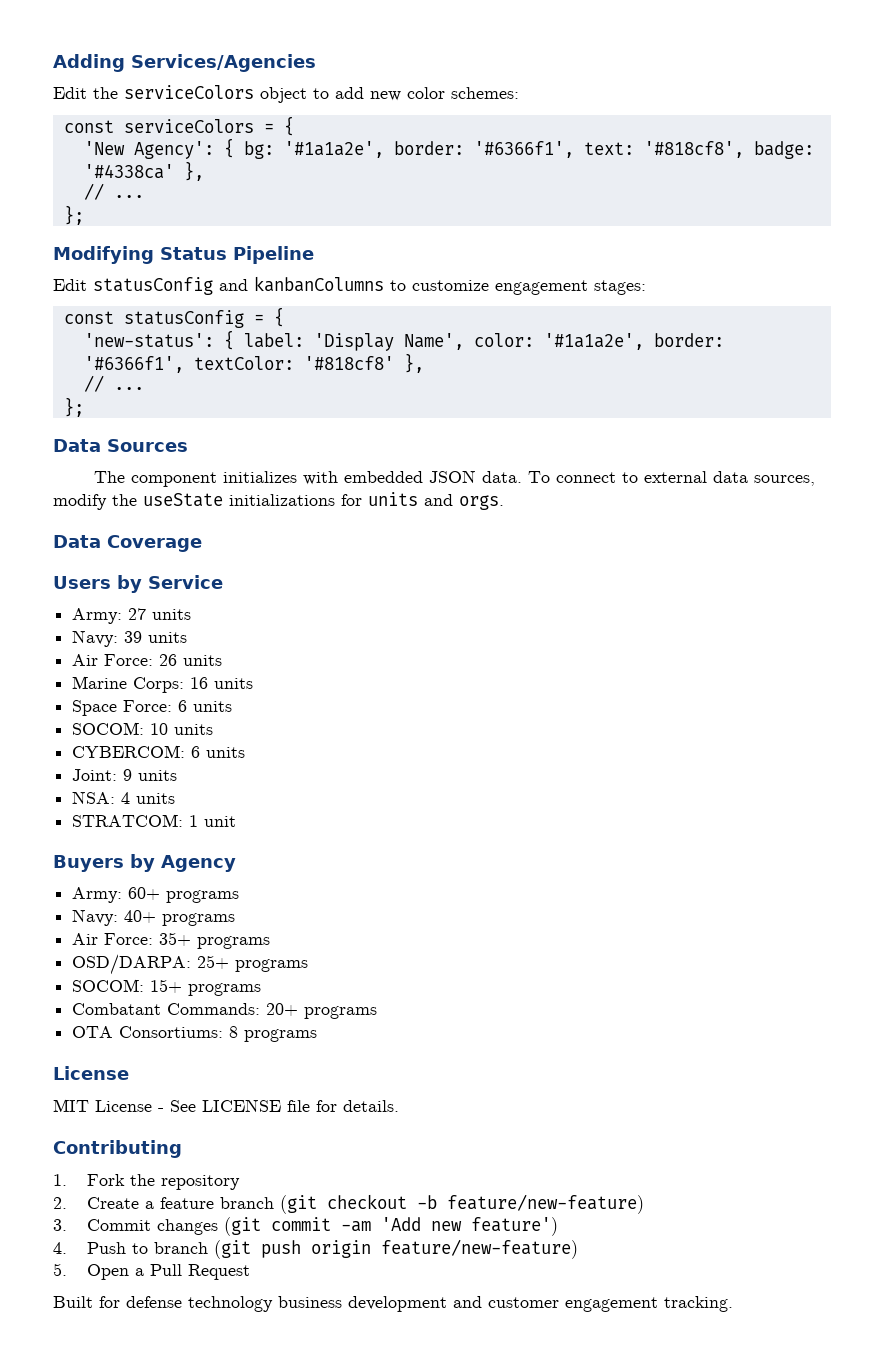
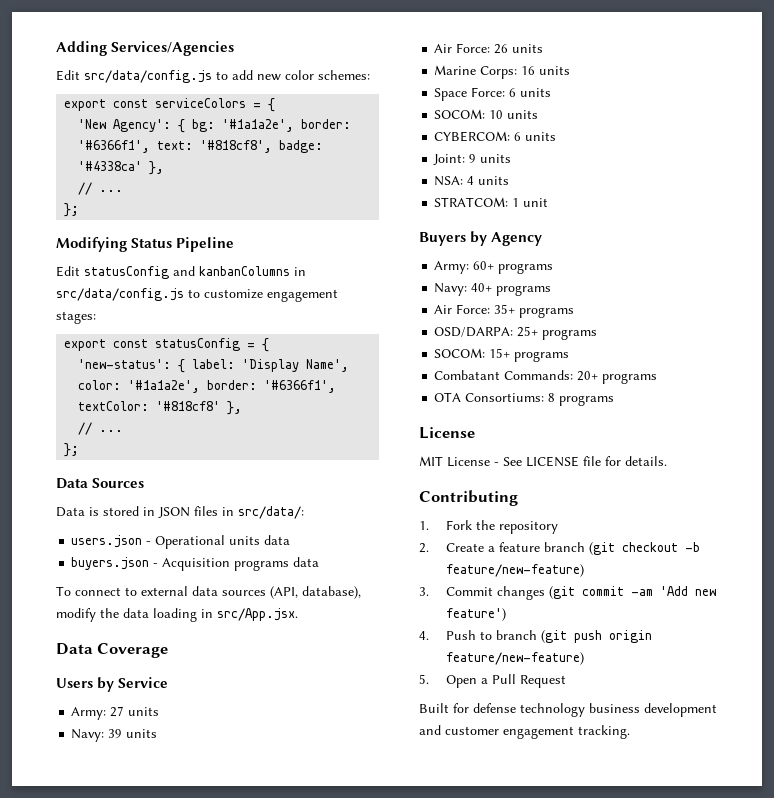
- Edit the serviceColors object to add new color schemes:
+ Edit src/data/config.js to add new color schemes:
- const serviceColors = {
+ export const serviceColors = {
- Edit statusConfig and kanbanColumns to customize engagement stages:
+ Edit statusConfig and kanbanColumns in src/data/config.js to customize engagement stages:
- const statusConfig = {
+ export const statusConfig = {
- The component initializes with embedded JSON data. To connect to external data sources, modify the useState initializations for units and orgs.
+ Data is stored in JSON files in src/data/:
+ users.json - Operational units data
+ buyers.json - Acquisition programs data
+ To connect to external data sources (API, database), modify the data loading in src/App.jsx.

